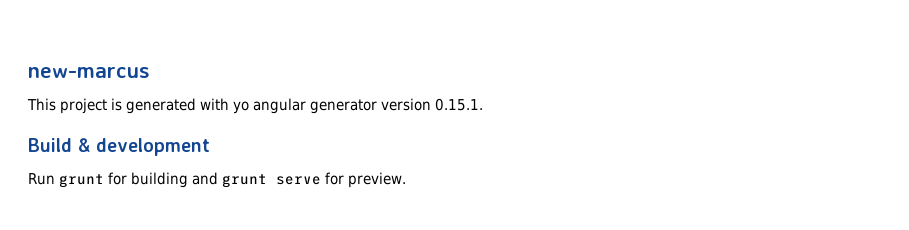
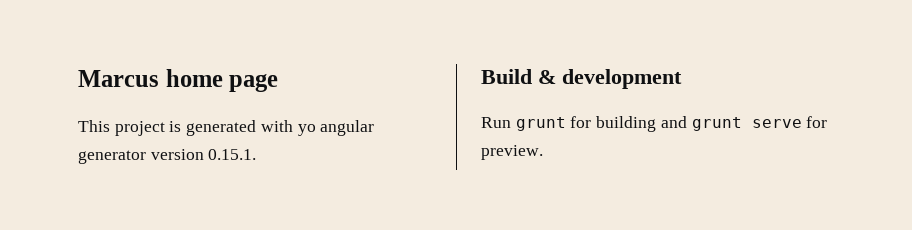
- new-marcus
+ Marcus home page

